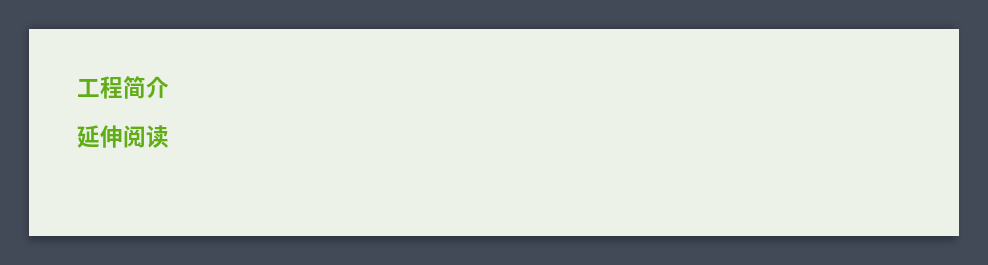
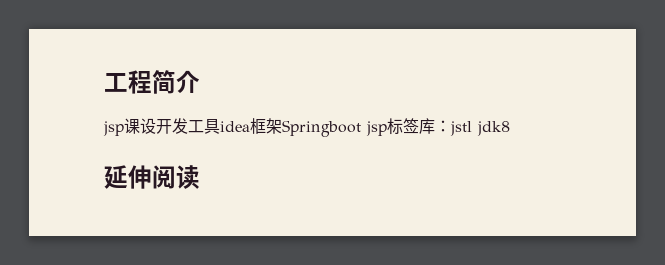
+ jsp课设开发工具idea框架Springboot jsp标签库：jstl jdk8

